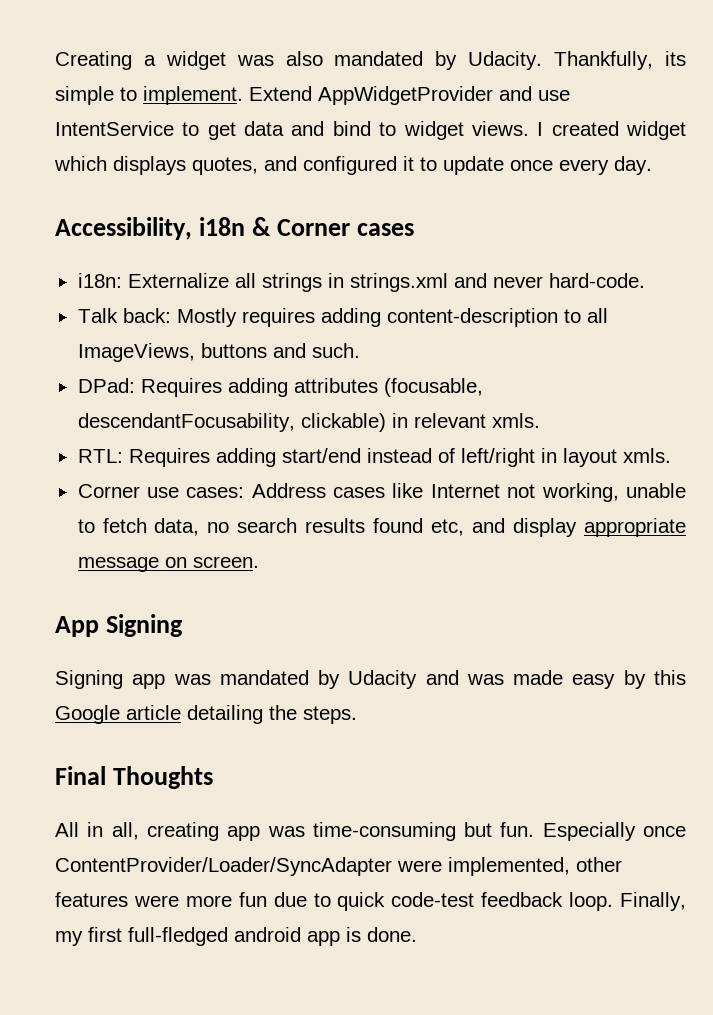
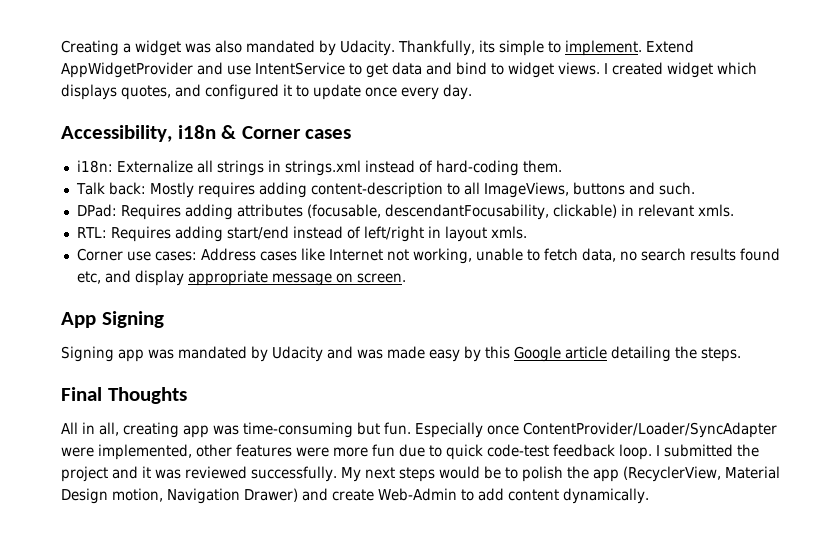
- i18n: Externalize all strings in strings.xml and never hard-code.
+ i18n: Externalize all strings in strings.xml instead of hard-coding them.
- Finally, my first full-fledged android app is done.
+ I submitted the project and it was reviewed successfully. My next steps would be to polish the app (RecyclerView, Material Design motion, Navigation Drawer) and create Web-Admin to add content dynamically.

